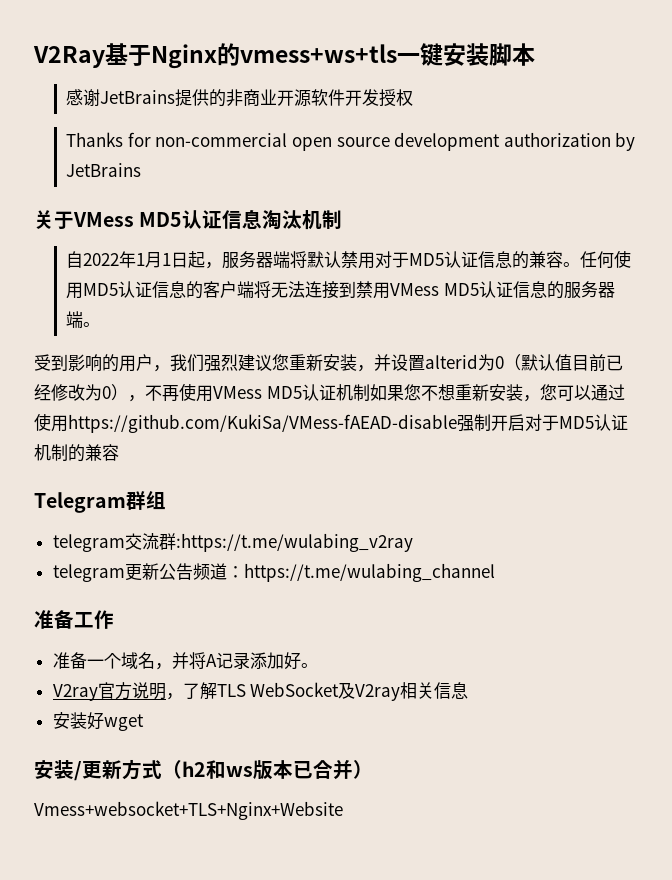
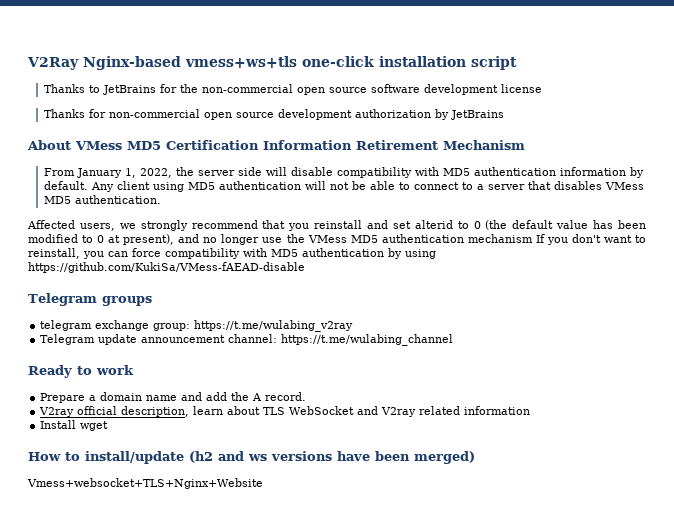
- V2Ray基于Nginx的vmess+ws+tls一键安装脚本
- 感谢JetBrains提供的非商业开源软件开发授权
+ V2Ray Nginx-based vmess+ws+tls one-click installation script
+ Thanks to JetBrains for the non-commercial open source software development license
- 关于VMess MD5认证信息淘汰机制
- 自2022年1月1日起，服务器端将默认禁用对于MD5认证信息的兼容。任何使用MD5认证信息的客户端将无法连接到禁用VMess MD5认证信息的服务器端。
- 受到影响的用户，我们强烈建议您重新安装，并设置alterid为0（默认值目前已经修改为0），不再使用VMess MD5认证机制如果您不想重新安装，您可以通过使用https://github.com/KukiSa/VMess-fAEAD-disable强制开启对于MD5认证机制的兼容
- Telegram群组
- telegram交流群:https://t.me/wulabing_v2ray
- telegram更新公告频道：https://t.me/wulabing_channel
- 准备工作
- 准备一个域名，并将A记录添加好。
- V2ray官方说明，了解TLS WebSocket及V2ray相关信息
- 安装好wget
- 安装/更新方式（h2和ws版本已合并）
+ About VMess MD5 Certification Information Retirement Mechanism
+ From January 1, 2022, the server side will disable compatibility with MD5 authentication information by default. Any client using MD5 authentication will not be able to connect to a server that disables VMess MD5 authentication.
+ Affected users, we strongly recommend that you reinstall and set alterid to 0 (the default value has been modified to 0 at present), and no longer use the VMess MD5 authentication mechanism If you don't want to reinstall, you can force compatibility with MD5 authentication by using https://github.com/KukiSa/VMess-fAEAD-disable
+ Telegram groups
+ telegram exchange group: https://t.me/wulabing_v2ray
+ Telegram update announcement channel: https://t.me/wulabing_channel
+ Ready to work
+ Prepare a domain name and add the A record.
+ V2ray official description, learn about TLS WebSocket and V2ray related information
+ Install wget
+ How to install/update (h2 and ws versions have been merged)

